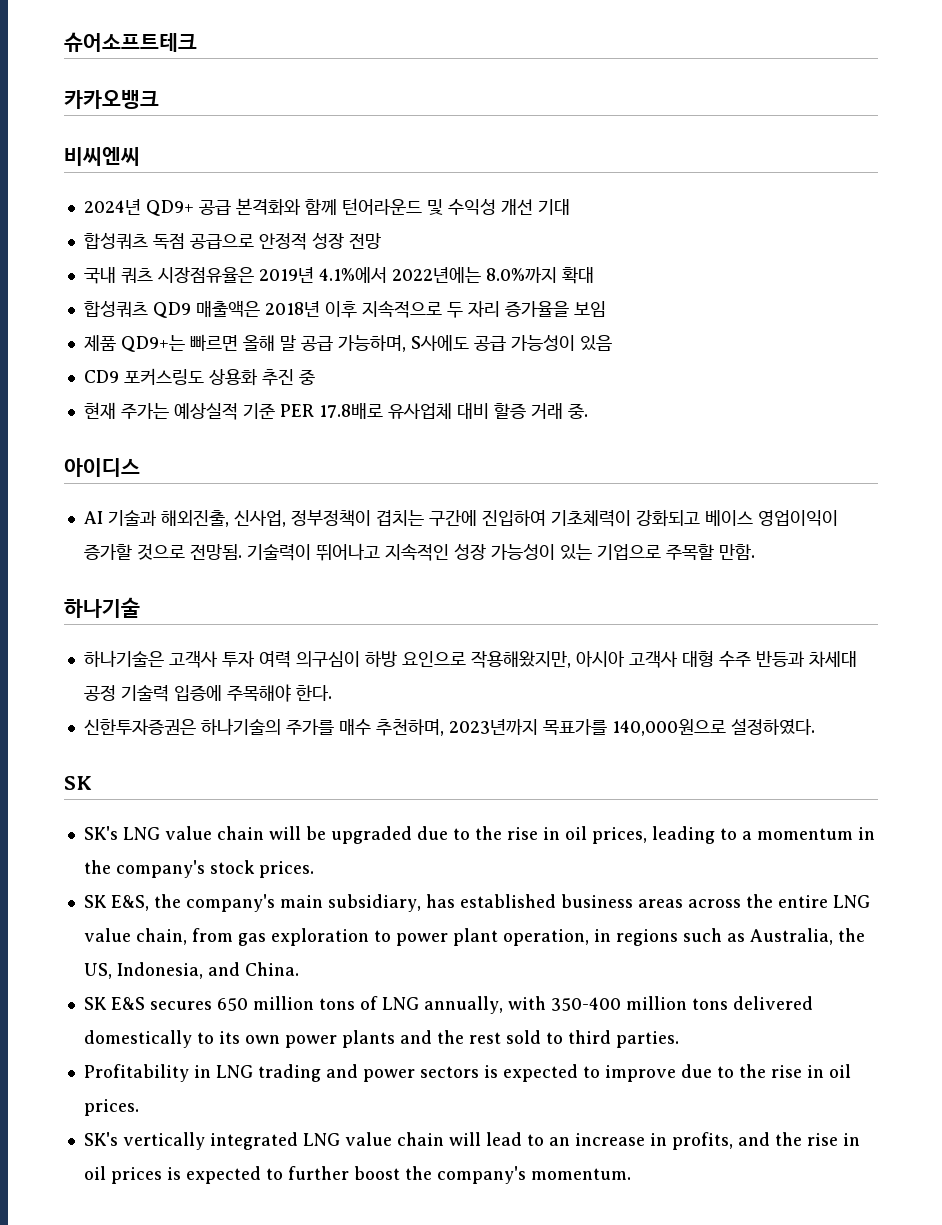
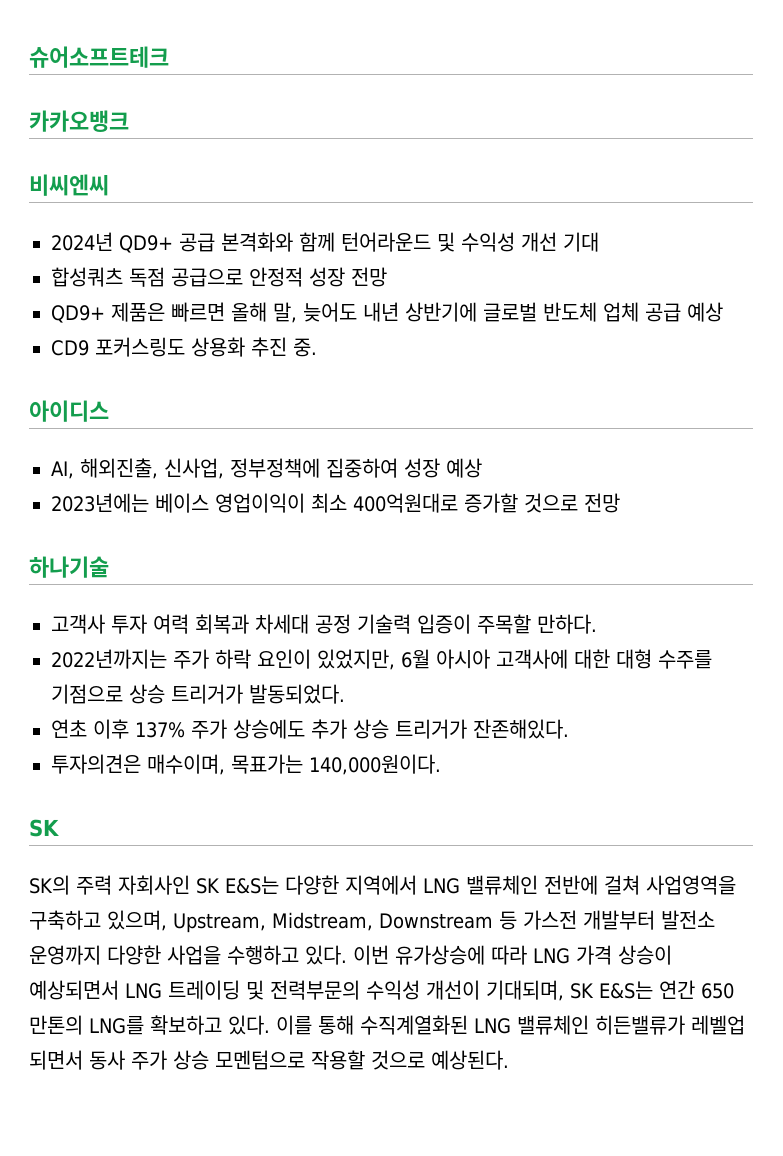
- 국내 쿼츠 시장점유율은 2019년 4.1%에서 2022년에는 8.0%까지 확대
- 합성쿼츠 QD9 매출액은 2018년 이후 지속적으로 두 자리 증가율을 보임
- 제품 QD9+는 빠르면 올해 말 공급 가능하며, S사에도 공급 가능성이 있음
- CD9 포커스링도 상용화 추진 중
- 현재 주가는 예상실적 기준 PER 17.8배로 유사업체 대비 할증 거래 중.
+ QD9+ 제품은 빠르면 올해 말, 늦어도 내년 상반기에 글로벌 반도체 업체 공급 예상
+ CD9 포커스링도 상용화 추진 중.
  아이디스
- AI 기술과 해외진출, 신사업, 정부정책이 겹치는 구간에 진입하여 기초체력이 강화되고 베이스 영업이익이 증가할 것으로 전망됨. 기술력이 뛰어나고 지속적인 성장 가능성이 있는 기업으로 주목할 만함.
+ AI, 해외진출, 신사업, 정부정책에 집중하여 성장 예상
+ 2023년에는 베이스 영업이익이 최소 400억원대로 증가할 것으로 전망
- 하나기술은 고객사 투자 여력 의구심이 하방 요인으로 작용해왔지만, 아시아 고객사 대형 수주 반등과 차세대 공정 기술력 입증에 주목해야 한다.
- 신한투자증권은 하나기술의 주가를 매수 추천하며, 2023년까지 목표가를 140,000원으로 설정하였다.
+ 고객사 투자 여력 회복과 차세대 공정 기술력 입증이 주목할 만하다.
+ 2022년까지는 주가 하락 요인이 있었지만, 6월 아시아 고객사에 대한 대형 수주를 기점으로 상승 트리거가 발동되었다.
+ 연초 이후 137% 주가 상승에도 추가 상승 트리거가 잔존해있다.
+ 투자의견은 매수이며, 목표가는 140,000원이다.
  SK
- SK's LNG value chain will be upgraded due to the rise in oil prices, leading to a momentum in the company's stock prices.
- SK E&S, the company's main subsidiary, has established business areas across the entire LNG value chain, from gas exploration to power plant operation, in regions such as Australia, the US, Indonesia, and China.
- SK E&S secures 650 million tons of LNG annually, with 350-400 million tons delivered domestically to its own power plants and the rest sold to third parties.
- Profitability in LNG trading and power sectors is expected to improve due to the rise in oil prices.
- SK's vertically integrated LNG value chain will lead to an increase in profits, and the rise in oil prices is expected to further boost the company's momentum.
+ SK의 주력 자회사인 SK E&S는 다양한 지역에서 LNG 밸류체인 전반에 걸쳐 사업영역을 구축하고 있으며, Upstream, Midstream, Downstream 등 가스전 개발부터 발전소 운영까지 다양한 사업을 수행하고 있다. 이번 유가상승에 따라 LNG 가격 상승이 예상되면서 LNG 트레이딩 및 전력부문의 수익성 개선이 기대되며, SK E&S는 연간 650 만톤의 LNG를 확보하고 있다. 이를 통해 수직계열화된 LNG 밸류체인 히든밸류가 레벨업 되면서 동사 주가 상승 모멘텀으로 작용할 것으로 예상된다.

